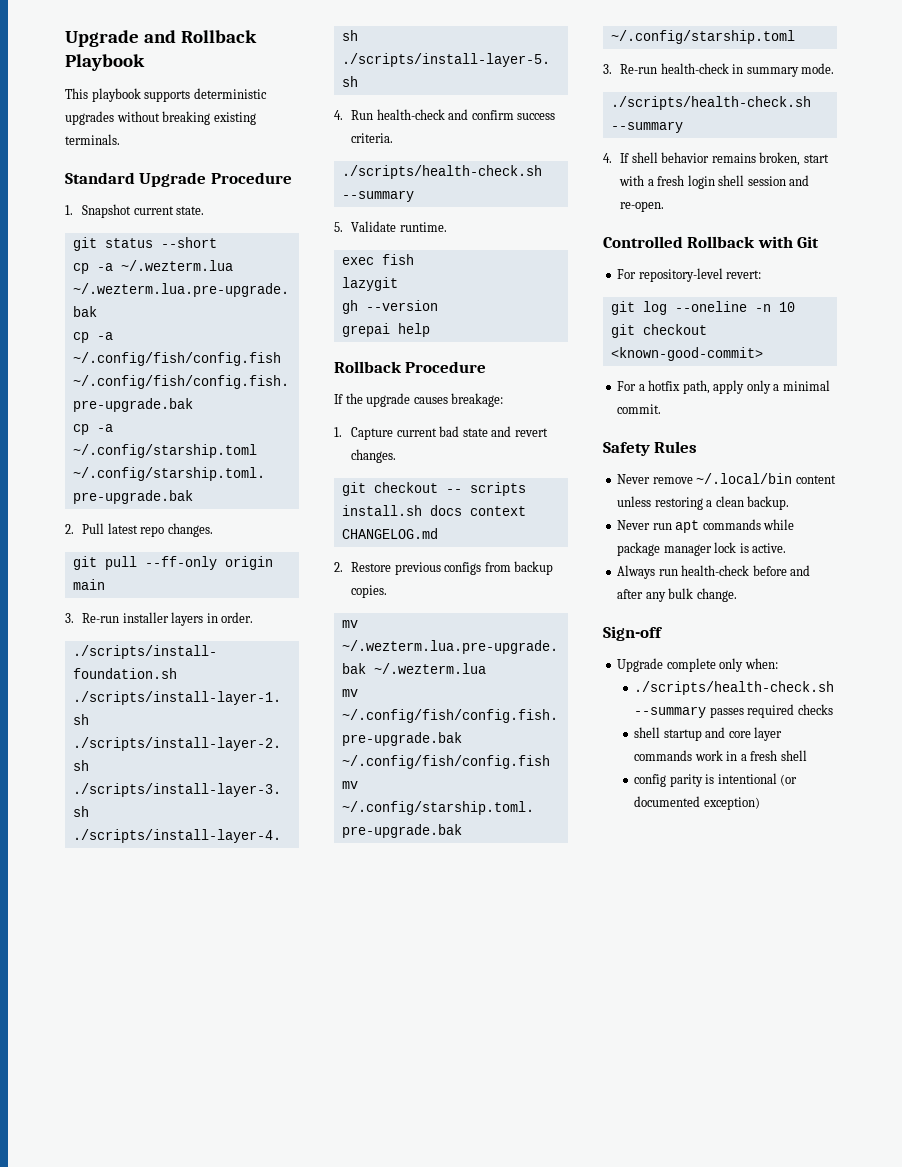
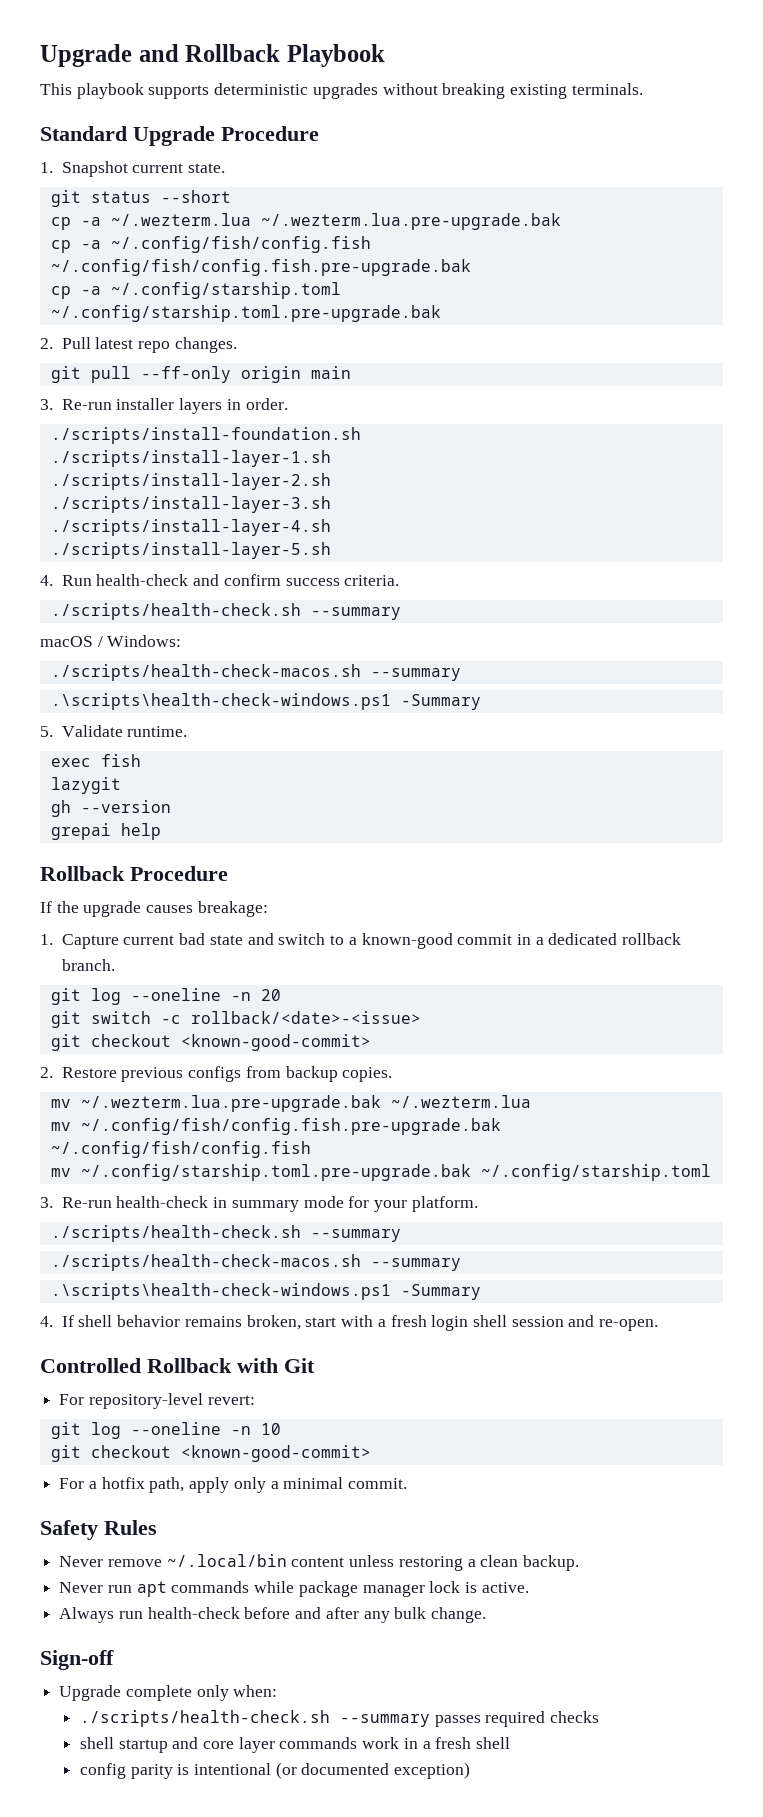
+ macOS / Windows:
+ ./scripts/health-check-macos.sh --summary
+ .\scripts\health-check-windows.ps1 -Summary
- 1. Capture current bad state and revert changes.
- git checkout -- scripts install.sh docs context CHANGELOG.md
+ 1. Capture current bad state and switch to a known-good commit in a dedicated rollback branch.
+ git log --oneline -n 20
+ git switch -c rollback/<date>-<issue>
+ git checkout <known-good-commit>
- 3. Re-run health-check in summary mode.
+ 3. Re-run health-check in summary mode for your platform.
  ./scripts/health-check.sh --summary
+ ./scripts/health-check-macos.sh --summary
+ .\scripts\health-check-windows.ps1 -Summary

